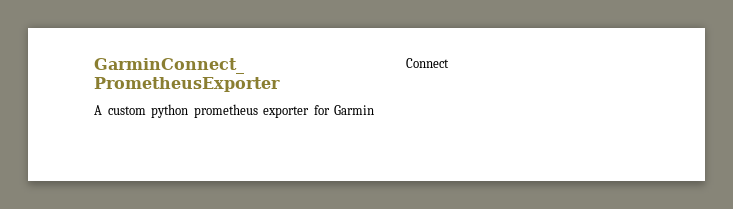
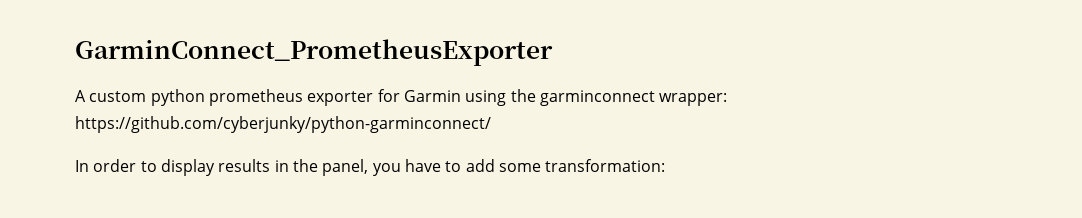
- A custom python prometheus exporter for Garmin Connect
+ A custom python prometheus exporter for Garmin using the garminconnect wrapper: https://github.com/cyberjunky/python-garminconnect/
+ In order to display results in the panel, you have to add some transformation:

